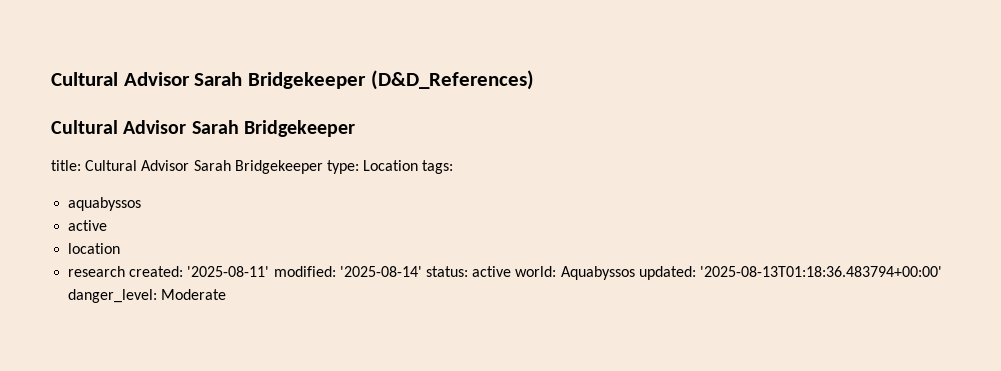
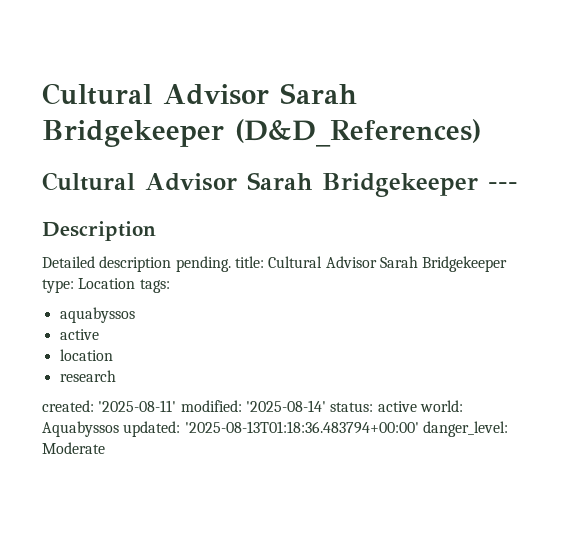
  Cultural Advisor Sarah Bridgekeeper (D&D_References)
- Cultural Advisor Sarah Bridgekeeper
- title: Cultural Advisor Sarah Bridgekeeper type: Location tags:
+ Cultural Advisor Sarah Bridgekeeper ---
+ Description
+ Detailed description pending. title: Cultural Advisor Sarah Bridgekeeper type: Location tags:
- research created: '2025-08-11' modified: '2025-08-14' status: active world: Aquabyssos updated: '2025-08-13T01:18:36.483794+00:00' danger_level: Moderate
+ research
+ created: '2025-08-11' modified: '2025-08-14' status: active world: Aquabyssos updated: '2025-08-13T01:18:36.483794+00:00' danger_level: Moderate

